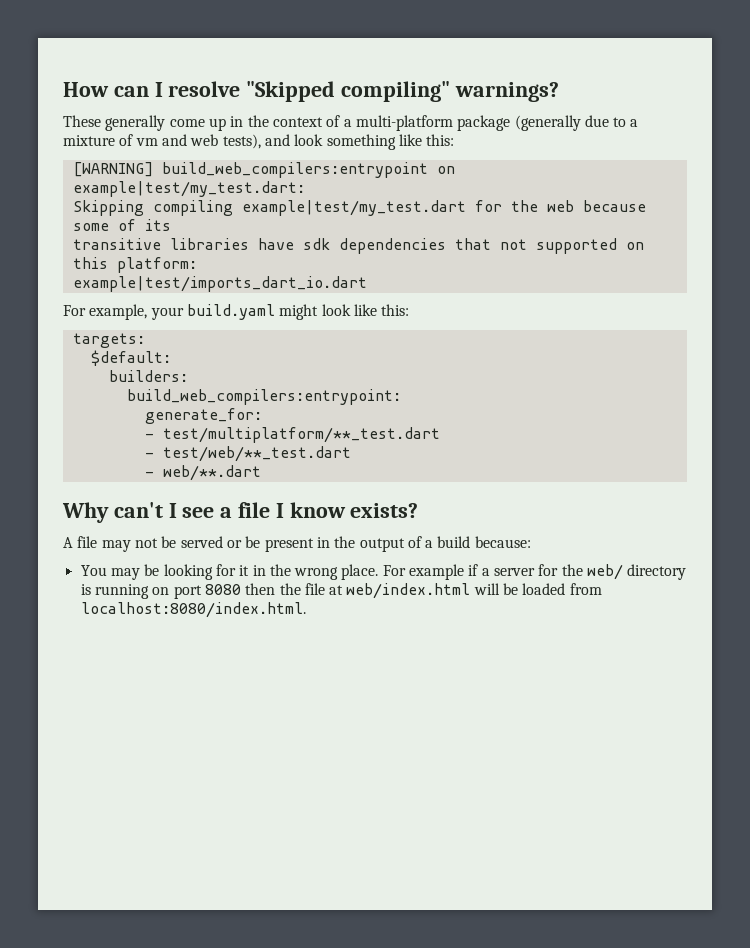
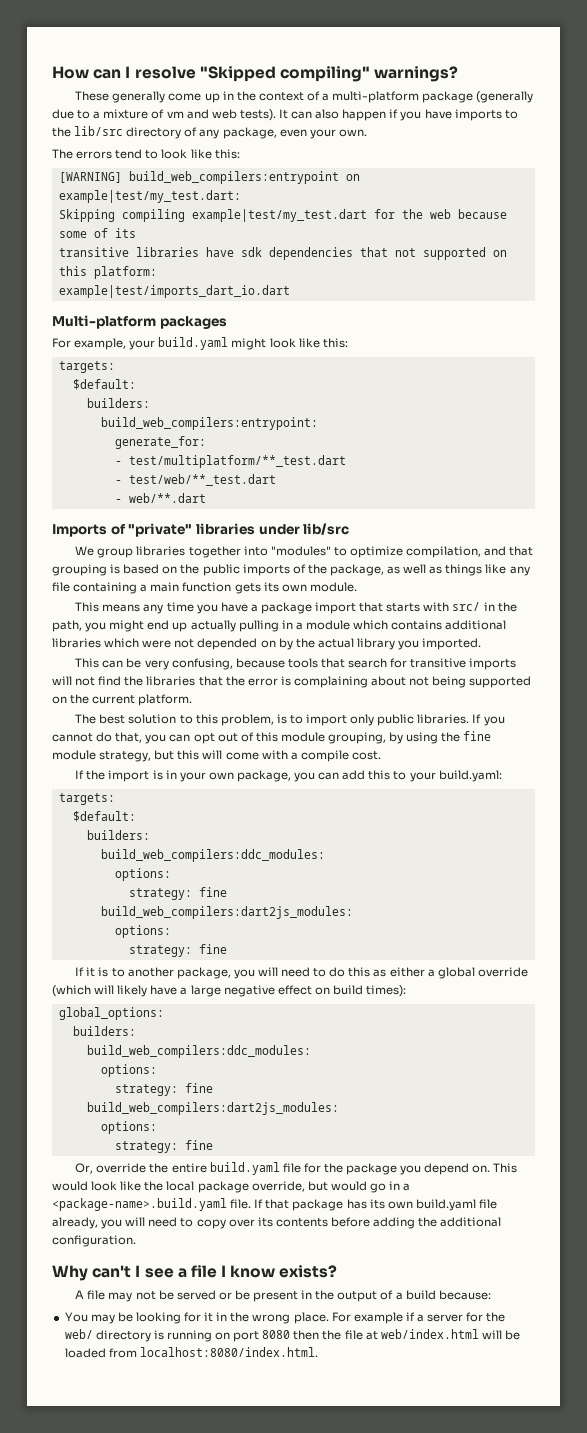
- These generally come up in the context of a multi-platform package (generally due to a mixture of vm and web tests), and look something like this:
+ These generally come up in the context of a multi-platform package (generally due to a mixture of vm and web tests). It can also happen if you have imports to the lib/src directory of any package, even your own.
+ The errors tend to look like this:
+ Multi-platform packages
+ Imports of "private" libraries under lib/src
+ We group libraries together into "modules" to optimize compilation, and that grouping is based on the public imports of the package, as well as things like any file containing a main function gets its own module.
+ This means any time you have a package import that starts with src/ in the path, you might end up actually pulling in a module which contains additional libraries which were not depended on by the actual library you imported.
+ This can be very confusing, because tools that search for transitive imports will not find the libraries that the error is complaining about not being supported on the current platform.
+ The best solution to this problem, is to import only public libraries. If you cannot do that, you can opt out of this module grouping, by using the fine module strategy, but this will come with a compile cost.
+ If the import is in your own package, you can add this to your build.yaml:
+ targets:
+ $default:
+ builders:
+ build_web_compilers:ddc_modules:
+ options:
+ strategy: fine
+ build_web_compilers:dart2js_modules:
+ options:
+ strategy: fine
+ If it is to another package, you will need to do this as either a global override (which will likely have a large negative effect on build times):
+ global_options:
+ builders:
+ build_web_compilers:ddc_modules:
+ options:
+ strategy: fine
+ build_web_compilers:dart2js_modules:
+ options:
+ strategy: fine
+ Or, override the entire build.yaml file for the package you depend on. This would look like the local package override, but would go in a <package-name>.build.yaml file. If that package has its own build.yaml file already, you will need to copy over its contents before adding the additional configuration.

